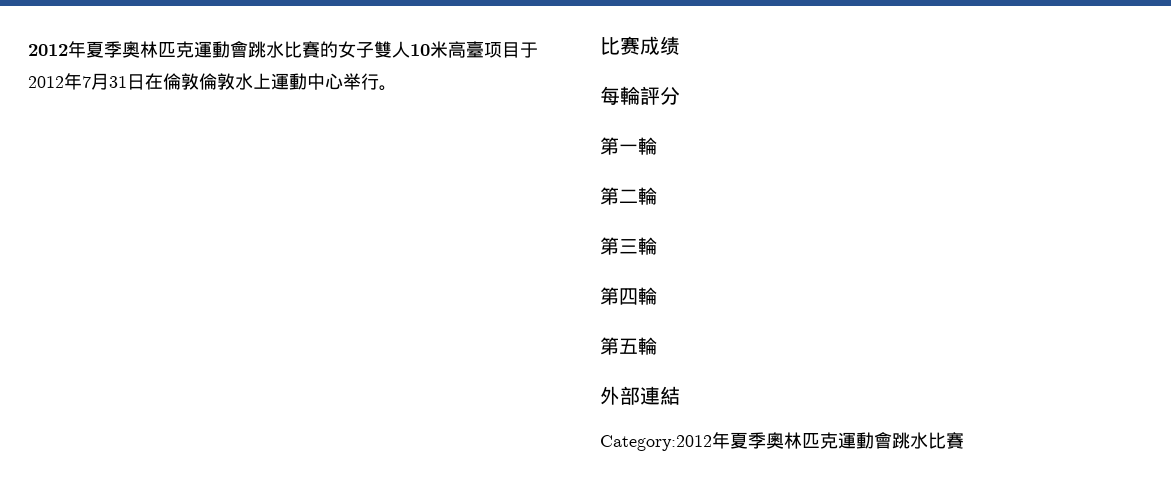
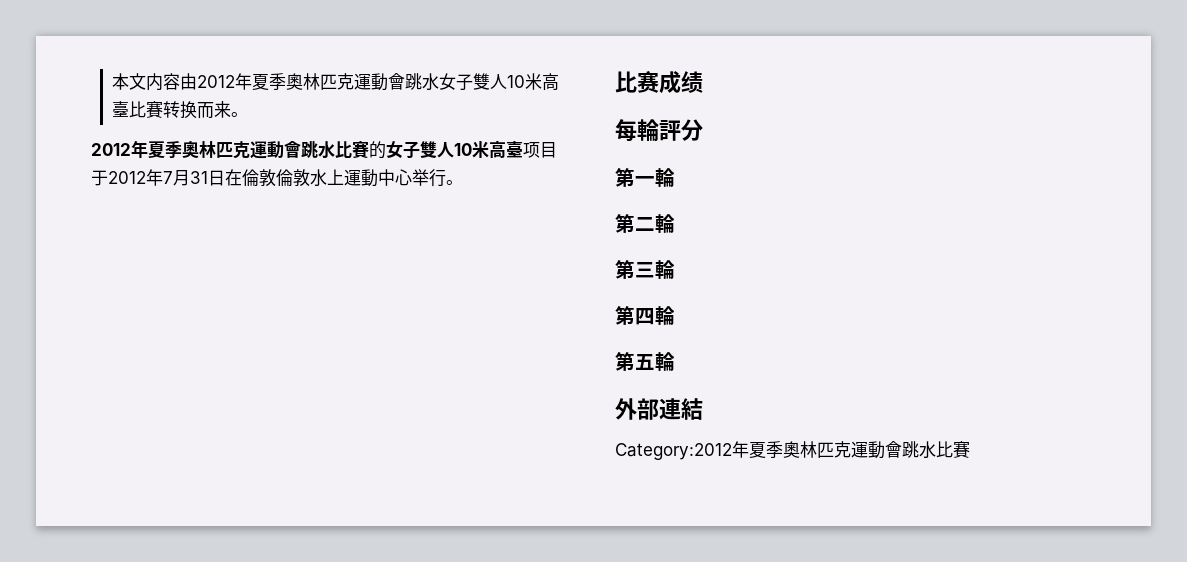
+ 本文内容由2012年夏季奧林匹克運動會跳水女子雙人10米高臺比賽转换而来。

